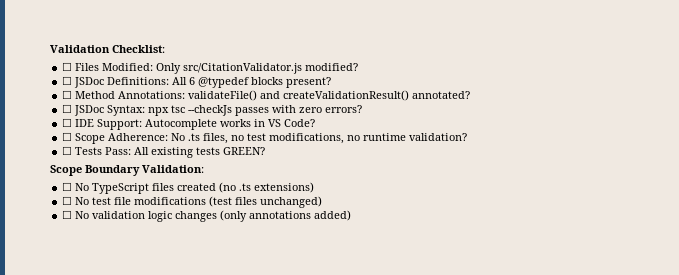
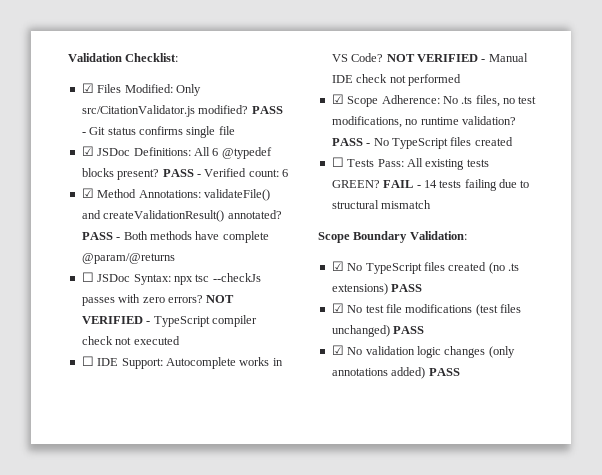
- ☐ Files Modified: Only src/CitationValidator.js modified?
- ☐ JSDoc Definitions: All 6 @typedef blocks present?
- ☐ Method Annotations: validateFile() and createValidationResult() annotated?
+ ☑ Files Modified: Only src/CitationValidator.js modified? PASS - Git status confirms single file
+ ☑ JSDoc Definitions: All 6 @typedef blocks present? PASS - Verified count: 6
+ ☑ Method Annotations: validateFile() and createValidationResult() annotated? PASS - Both methods have complete @param/@returns
+ NOT VERIFIED - TypeScript compiler check not executed
- ☐ IDE Support: Autocomplete works in VS Code?
- ☐ Scope Adherence: No .ts files, no test modifications, no runtime validation?
+ ☐ IDE Support: Autocomplete works in VS Code? NOT VERIFIED - Manual IDE check not performed
+ ☑ Scope Adherence: No .ts files, no test modifications, no runtime validation? PASS - No TypeScript files created
+ FAIL - 14 tests failing due to structural mismatch
- ☐ No TypeScript files created (no .ts extensions)
- ☐ No test file modifications (test files unchanged)
- ☐ No validation logic changes (only annotations added)
+ ☑ No TypeScript files created (no .ts extensions) PASS
+ ☑ No test file modifications (test files unchanged) PASS
+ ☑ No validation logic changes (only annotations added) PASS

